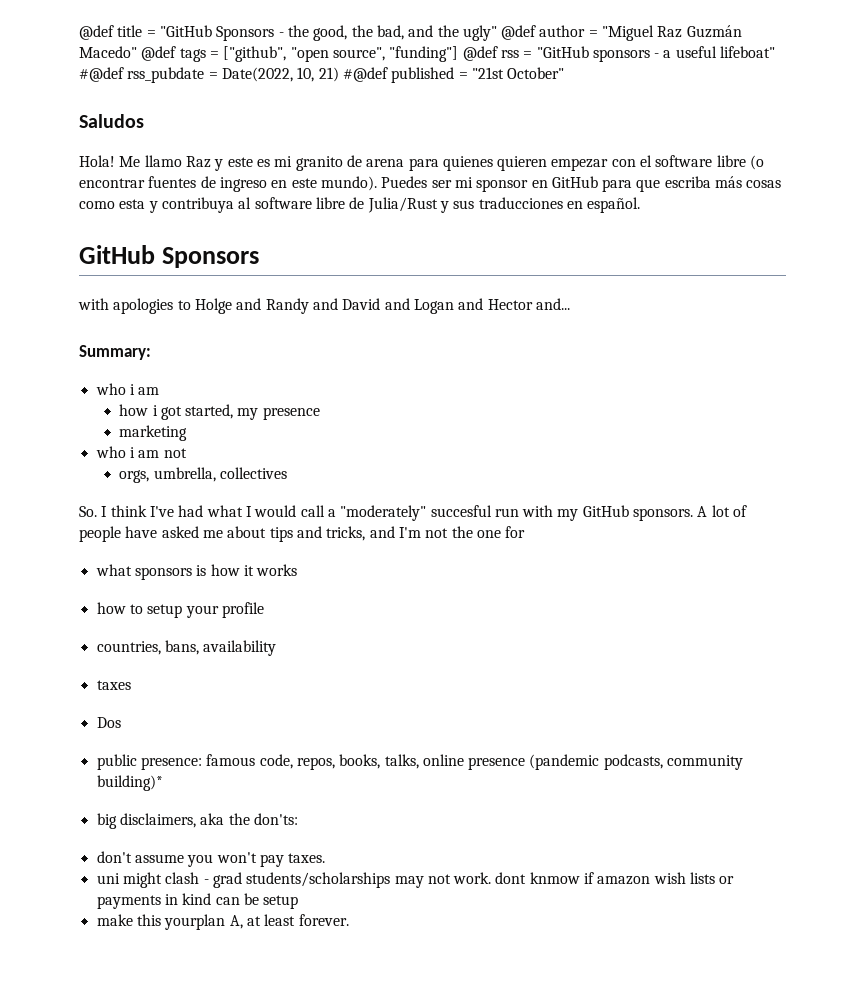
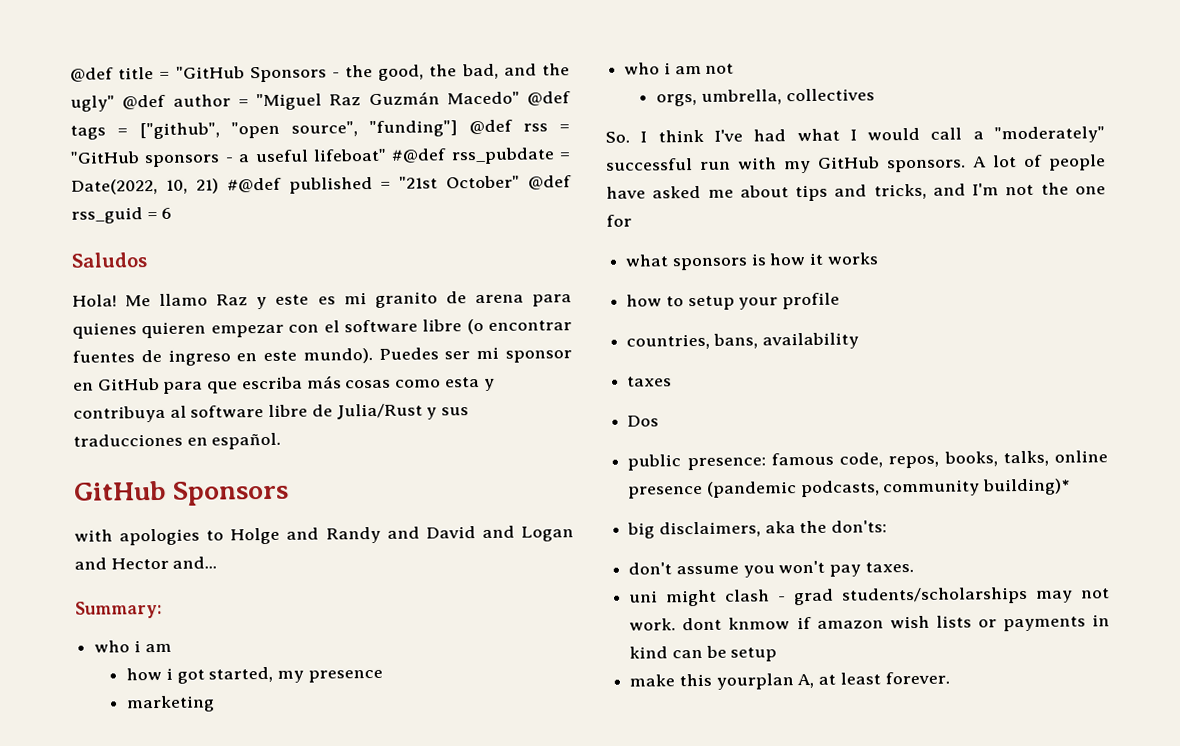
- @def title = "GitHub Sponsors - the good, the bad, and the ugly" @def author = "Miguel Raz Guzmán Macedo" @def tags = ["github", "open source", "funding"] @def rss = "GitHub sponsors - a useful lifeboat" #@def rss_pubdate = Date(2022, 10, 21) #@def published = "21st October"
+ @def title = "GitHub Sponsors - the good, the bad, and the ugly" @def author = "Miguel Raz Guzmán Macedo" @def tags = ["github", "open source", "funding"] @def rss = "GitHub sponsors - a useful lifeboat" #@def rss_pubdate = Date(2022, 10, 21) #@def published = "21st October" @def rss_guid = 6
- So. I think I've had what I would call a "moderately" succesful run with my GitHub sponsors.
+ So. I think I've had what I would call a "moderately" successful run with my GitHub sponsors.

